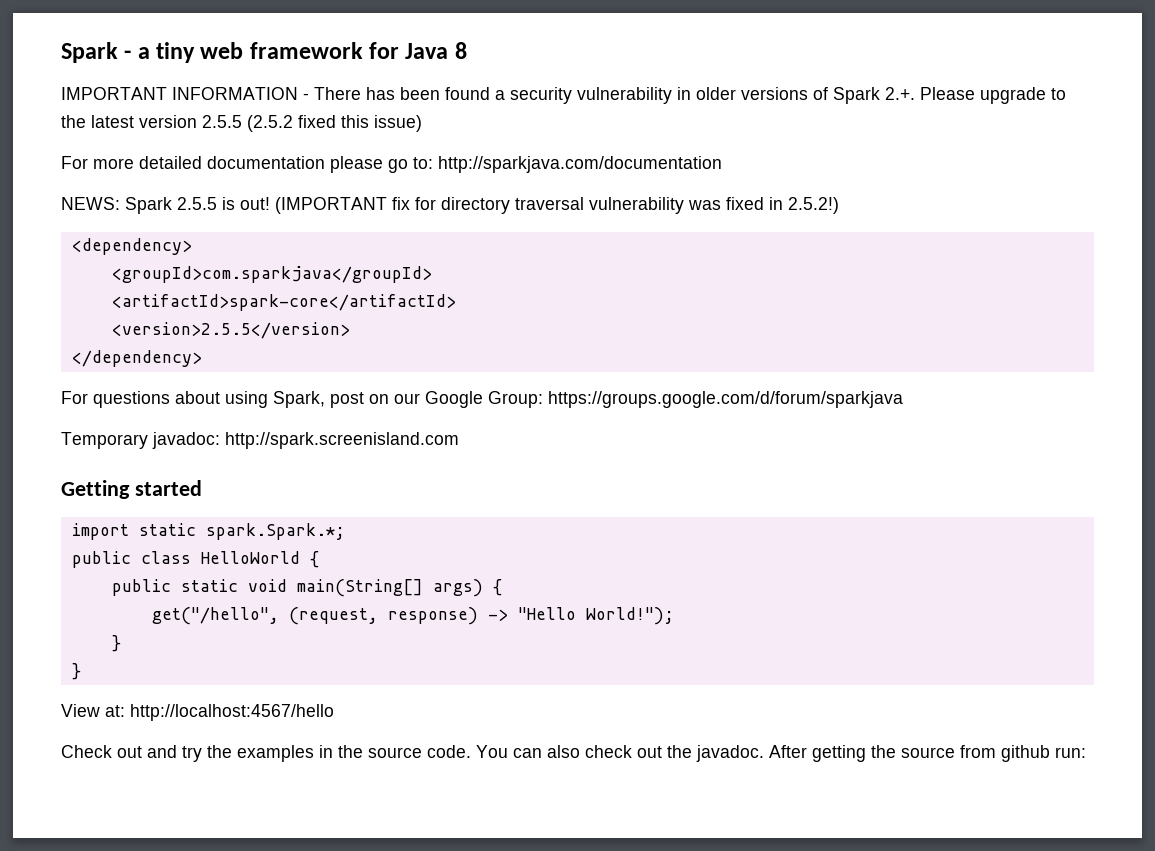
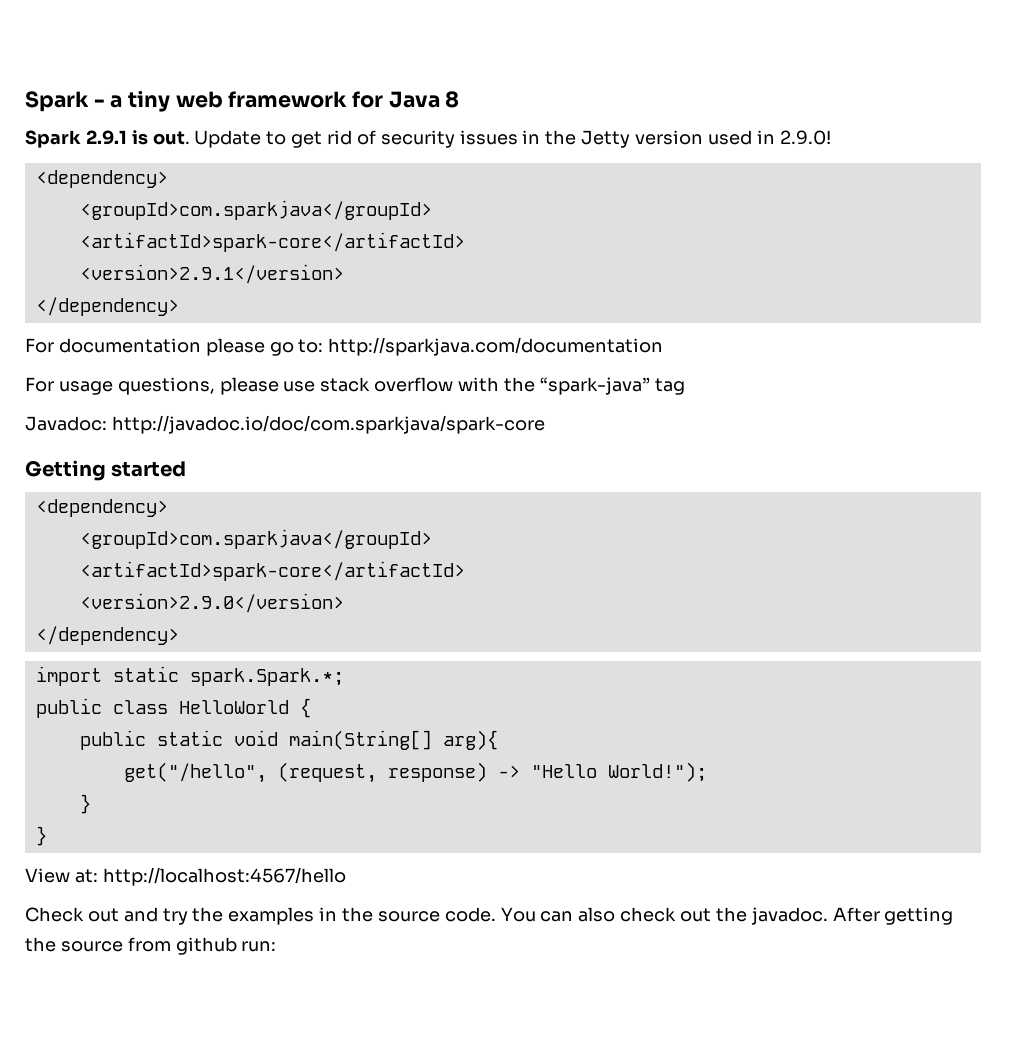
- IMPORTANT INFORMATION - There has been found a security vulnerability in older versions of Spark 2.+. Please upgrade to the latest version 2.5.5 (2.5.2 fixed this issue)
- For more detailed documentation please go to: http://sparkjava.com/documentation
- NEWS: Spark 2.5.5 is out! (IMPORTANT fix for directory traversal vulnerability was fixed in 2.5.2!)
+ Spark 2.9.1 is out. Update to get rid of security issues in the Jetty version used in 2.9.0!
  <dependency>
  <groupId>com.sparkjava</groupId>
  <artifactId>spark-core</artifactId>
- <version>2.5.5</version>
+ <version>2.9.1</version>
- For questions about using Spark, post on our Google Group: https://groups.google.com/d/forum/sparkjava
- Temporary javadoc: http://spark.screenisland.com
+ For documentation please go to: http://sparkjava.com/documentation
+ For usage questions, please use stack overflow with the “spark-java” tag
+ Javadoc: http://javadoc.io/doc/com.sparkjava/spark-core
  Getting started
+ <dependency>
+ <groupId>com.sparkjava</groupId>
+ <artifactId>spark-core</artifactId>
+ <version>2.9.0</version>
+ </dependency>
- public static void main(String[] args) {
+ public static void main(String[] arg){

